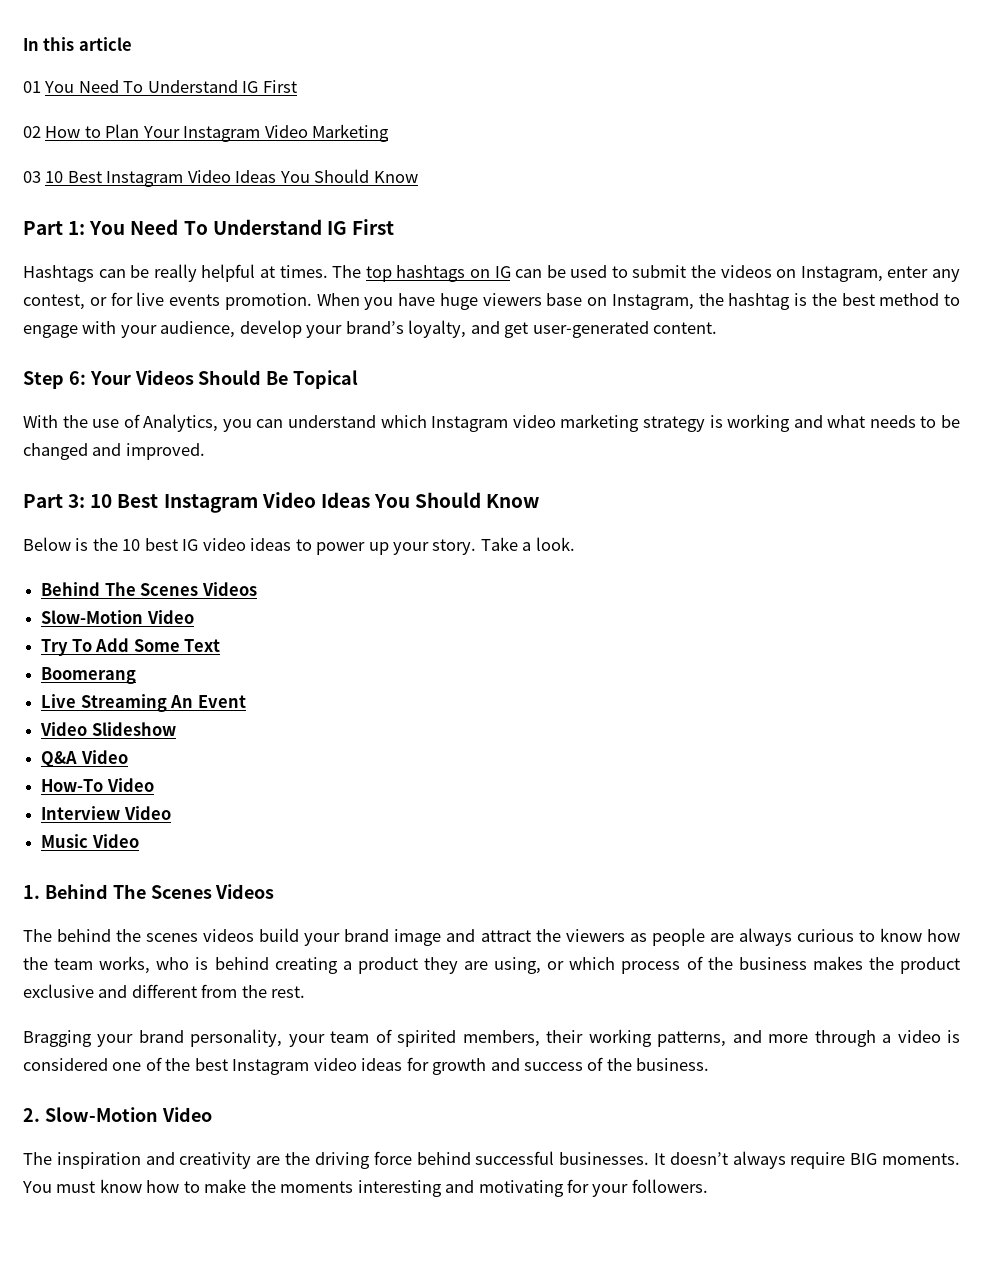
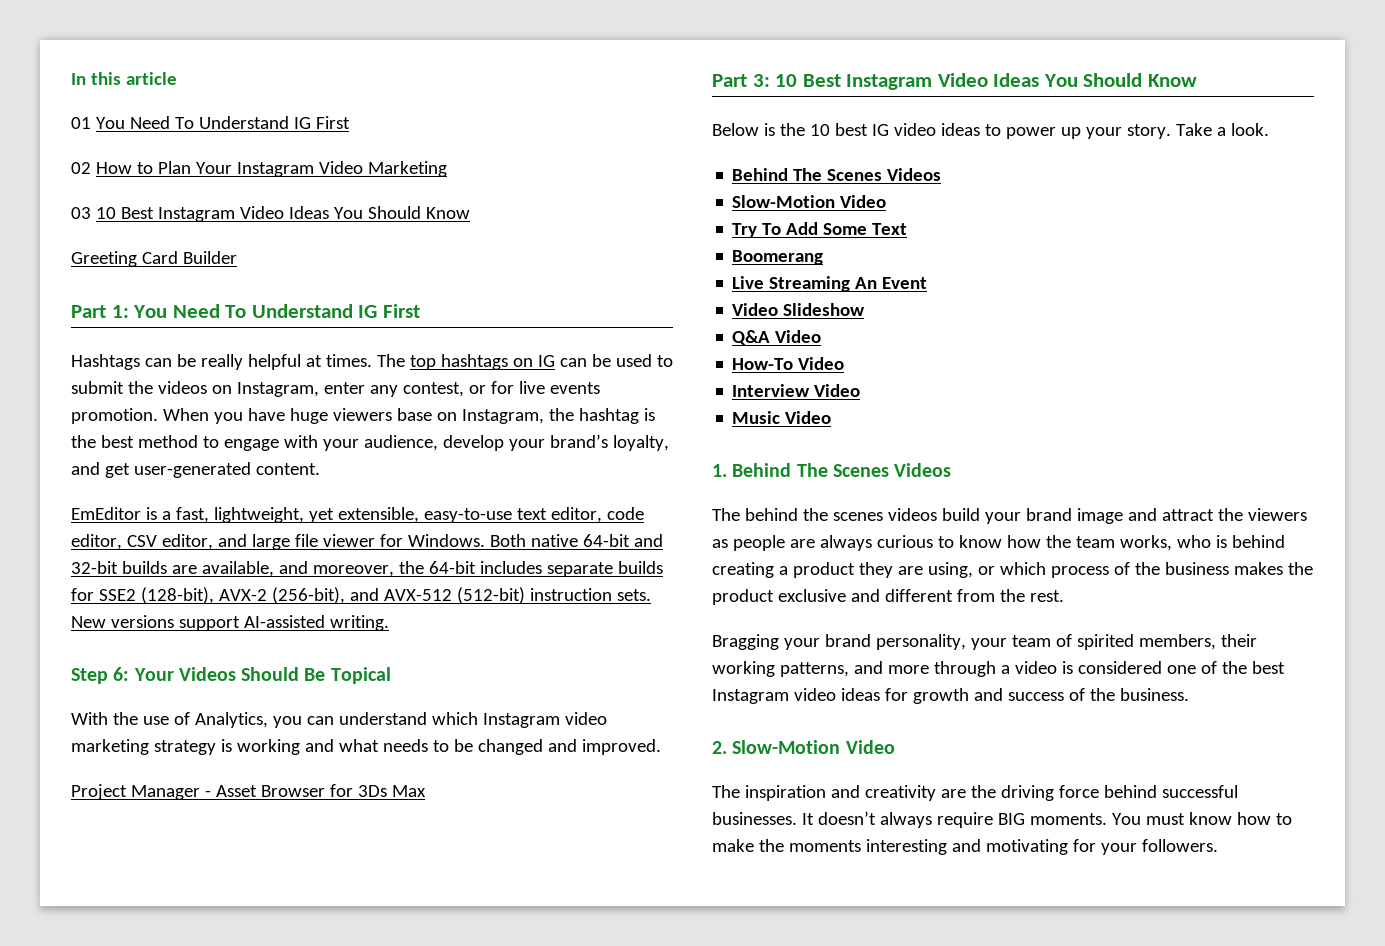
+ Greeting Card Builder
+ EmEditor is a fast, lightweight, yet extensible, easy-to-use text editor, code editor, CSV editor, and large file viewer for Windows. Both native 64-bit and 32-bit builds are available, and moreover, the 64-bit includes separate builds for SSE2 (128-bit), AVX-2 (256-bit), and AVX-512 (512-bit) instruction sets. New versions support AI-assisted writing.
+ Project Manager - Asset Browser for 3Ds Max

